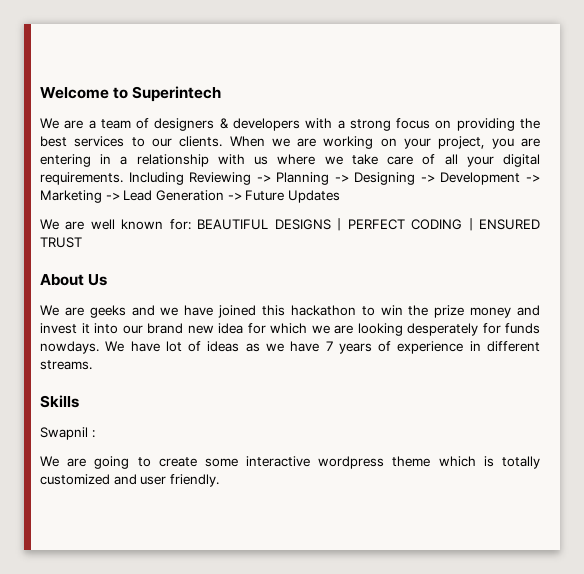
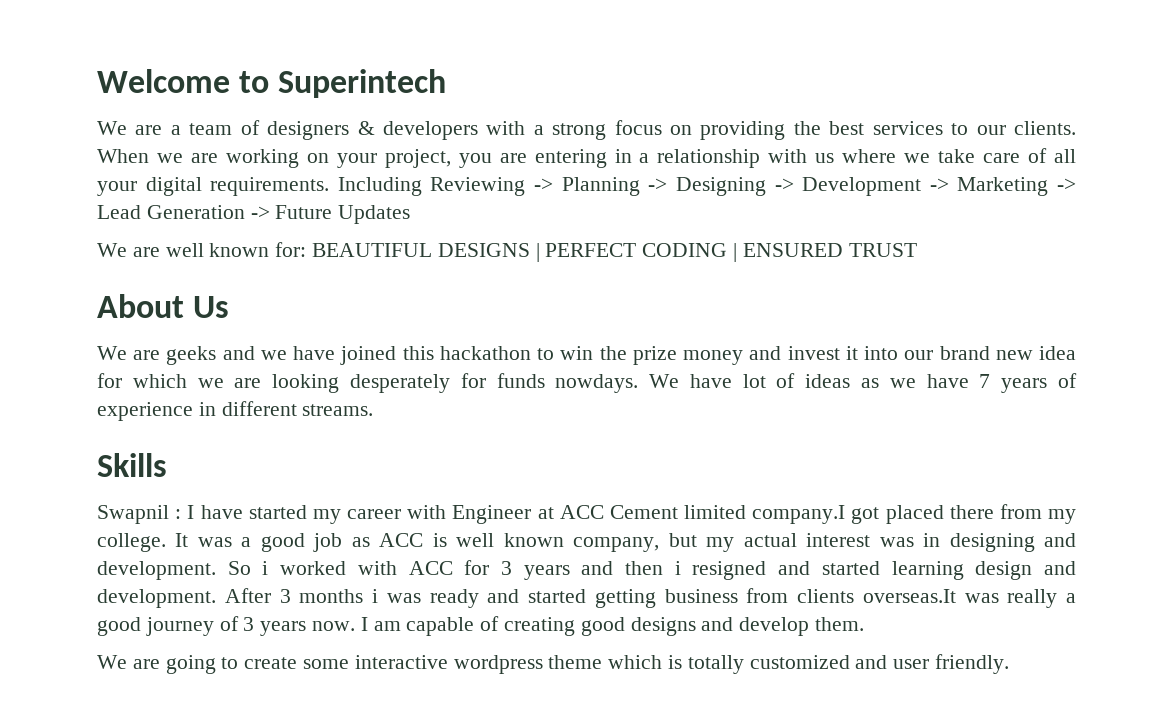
- Swapnil :
+ Swapnil : I have started my career with Engineer at ACC Cement limited company.I got placed there from my college. It was a good job as ACC is well known company, but my actual interest was in designing and development. So i worked with ACC for 3 years and then i resigned and started learning design and development. After 3 months i was ready and started getting business from clients overseas.It was really a good journey of 3 years now. I am capable of creating good designs and develop them.

